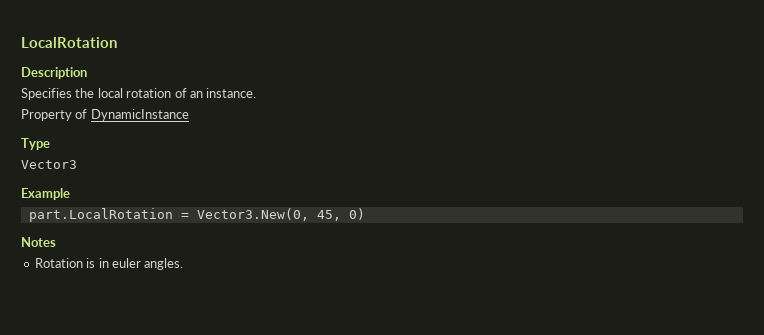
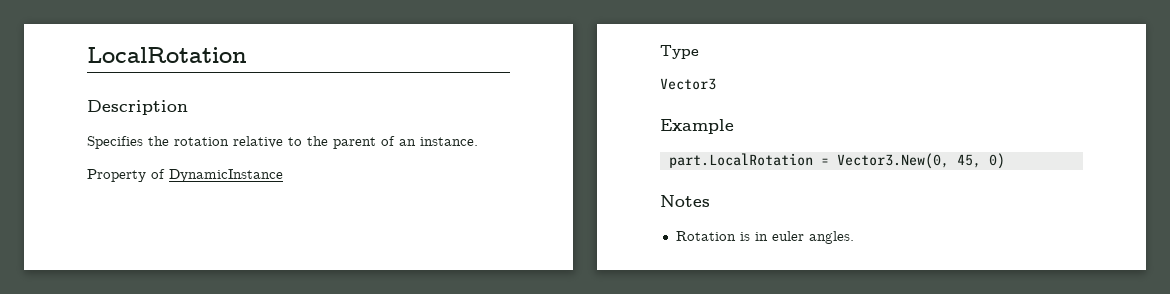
- Specifies the local rotation of an instance.
+ Specifies the rotation relative to the parent of an instance.

